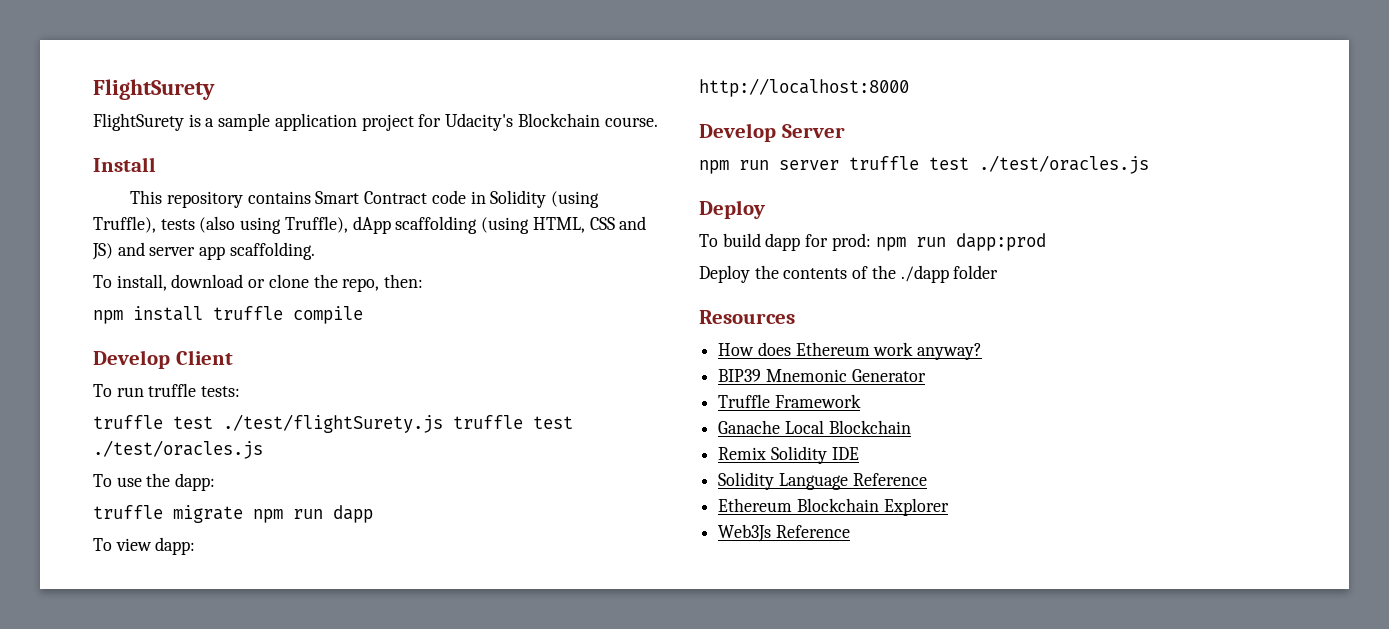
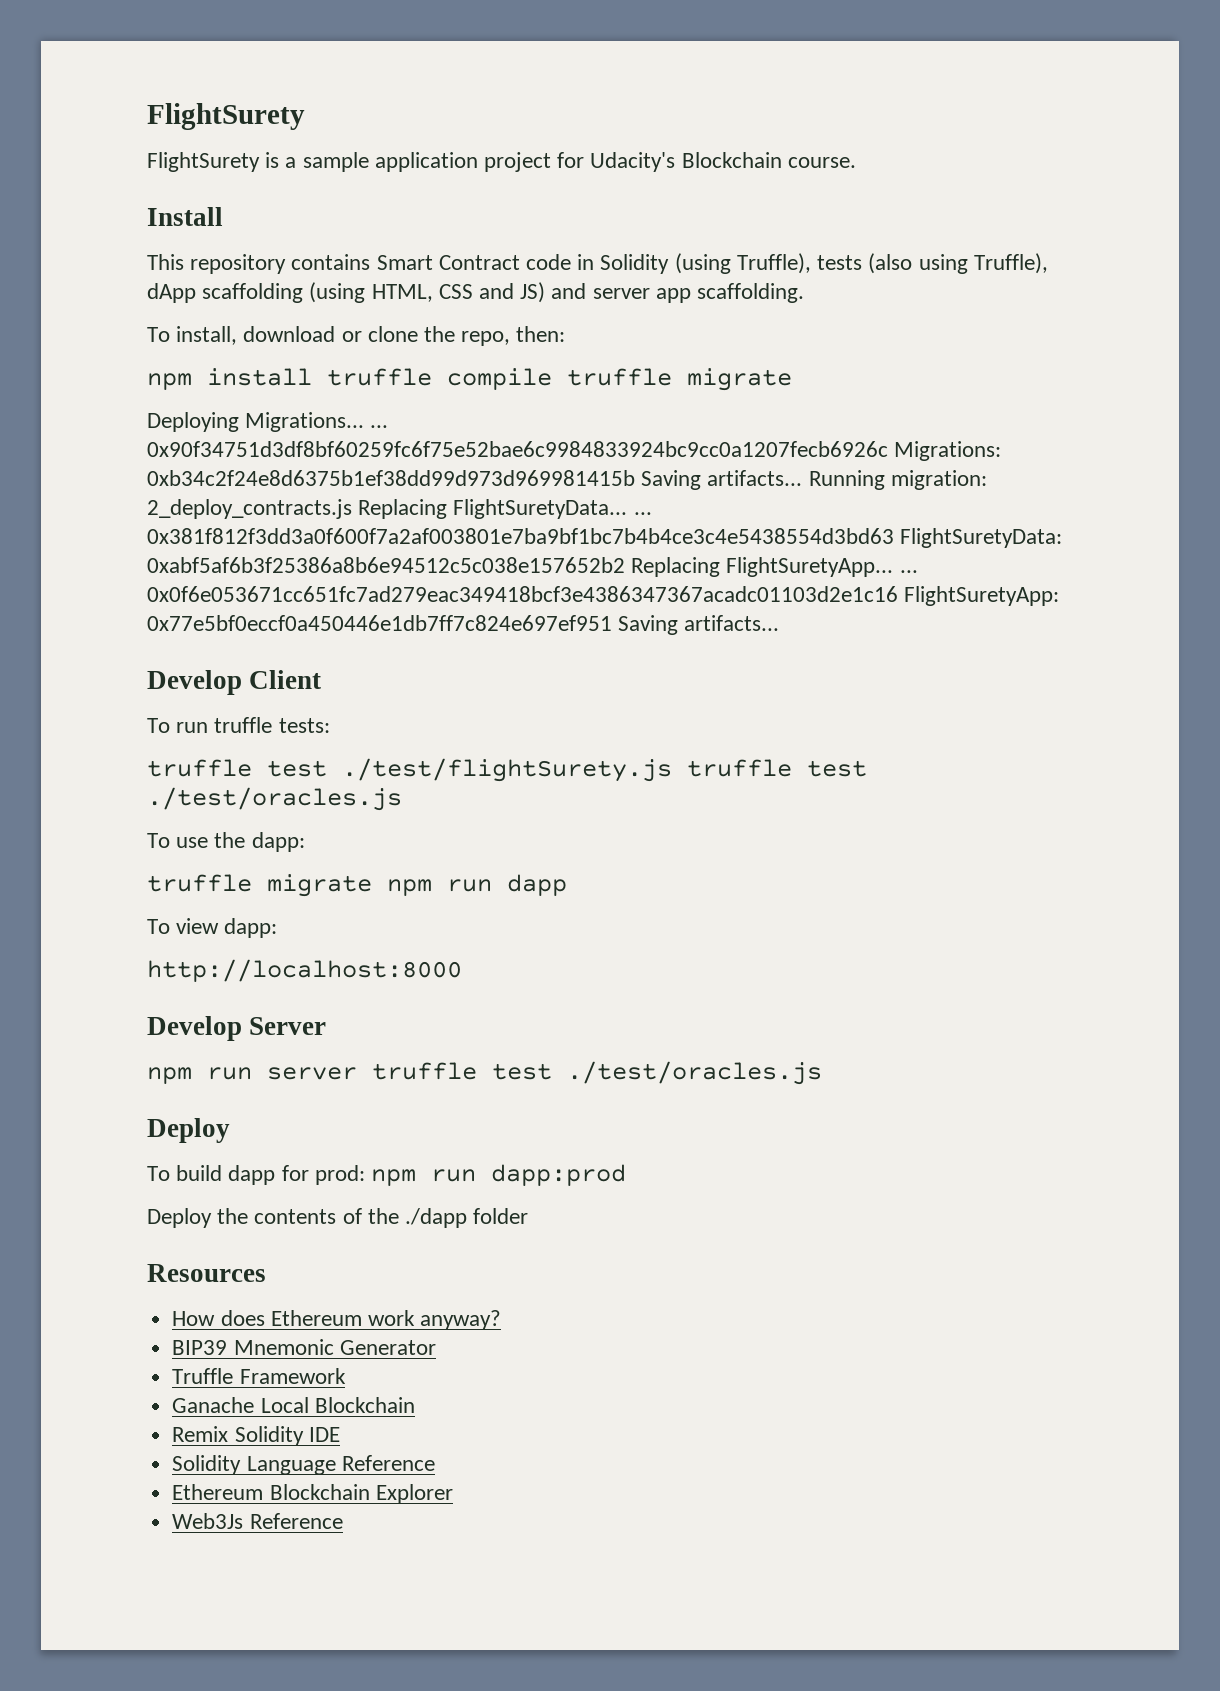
- npm install truffle compile
+ npm install truffle compile truffle migrate
+ Deploying Migrations... ... 0x90f34751d3df8bf60259fc6f75e52bae6c9984833924bc9cc0a1207fecb6926c Migrations: 0xb34c2f24e8d6375b1ef38dd99d973d969981415b Saving artifacts... Running migration: 2_deploy_contracts.js Replacing FlightSuretyData... ... 0x381f812f3dd3a0f600f7a2af003801e7ba9bf1bc7b4b4ce3c4e5438554d3bd63 FlightSuretyData: 0xabf5af6b3f25386a8b6e94512c5c038e157652b2 Replacing FlightSuretyApp... ... 0x0f6e053671cc651fc7ad279eac349418bcf3e4386347367acadc01103d2e1c16 FlightSuretyApp: 0x77e5bf0eccf0a450446e1db7ff7c824e697ef951 Saving artifacts...

